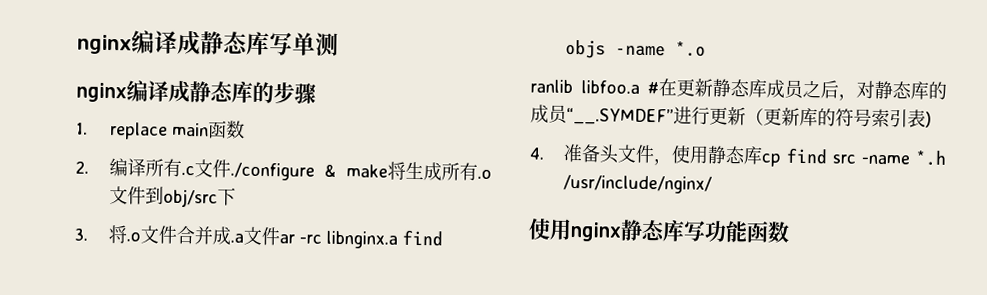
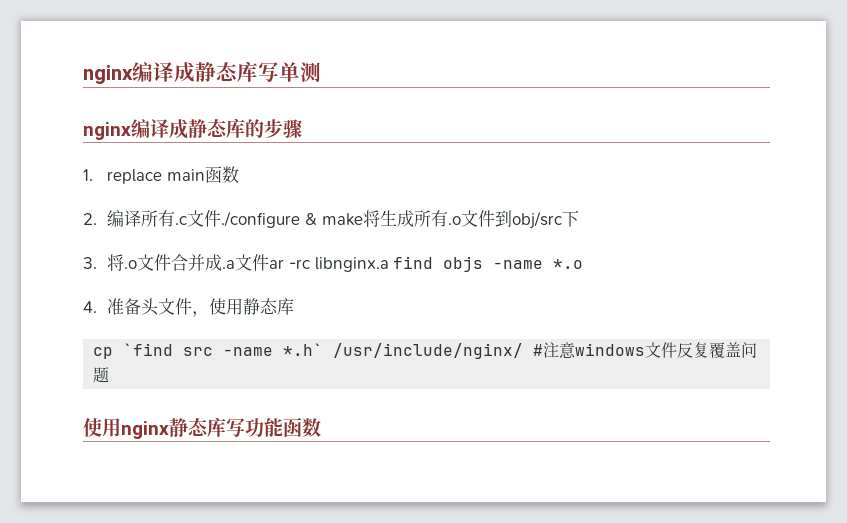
- ranlib libfoo.a #在更新静态库成员之后，对静态库的成员“__.SYMDEF”进行更新（更新库的符号索引表)
- 4.准备头文件，使用静态库cp find src -name *.h /usr/include/nginx/
+ 4.准备头文件，使用静态库
+ cp `find src -name *.h` /usr/include/nginx/ #注意windows文件反复覆盖问题

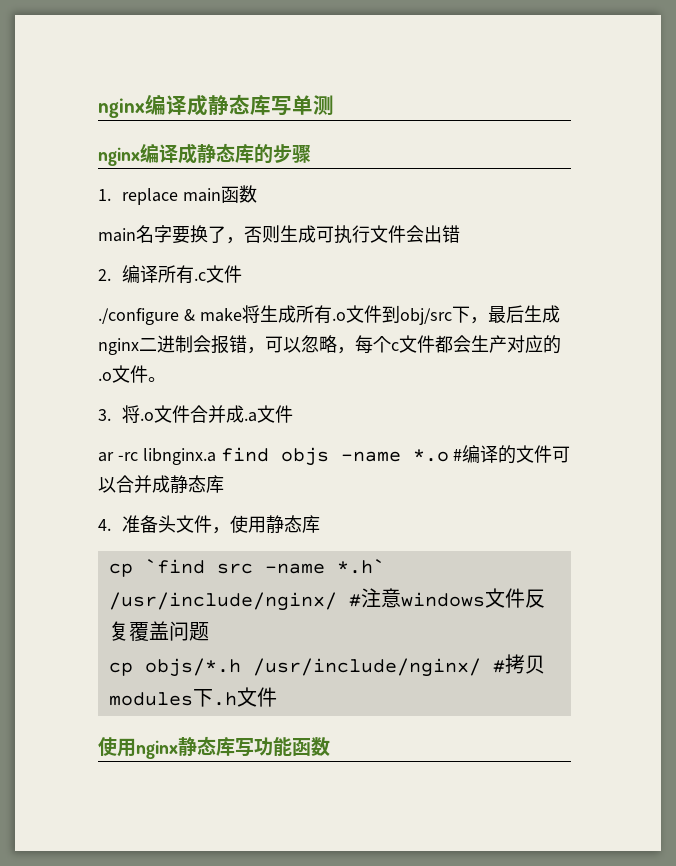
+ main名字要换了，否则生成可执行文件会出错
- 2.编译所有.c文件./configure & make将生成所有.o文件到obj/src下
+ 2.编译所有.c文件
+ ./configure & make将生成所有.o文件到obj/src下，最后生成nginx二进制会报错，可以忽略，每个c文件都会生产对应的.o文件。
- 3.将.o文件合并成.a文件ar -rc libnginx.a find objs -name *.o
+ 3.将.o文件合并成.a文件
+ ar -rc libnginx.a find objs -name *.o #编译的文件可以合并成静态库
+ cp objs/*.h /usr/include/nginx/ #拷贝modules下.h文件

